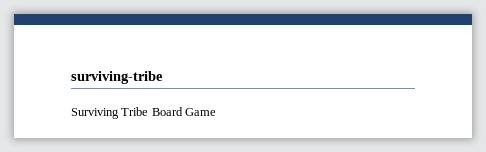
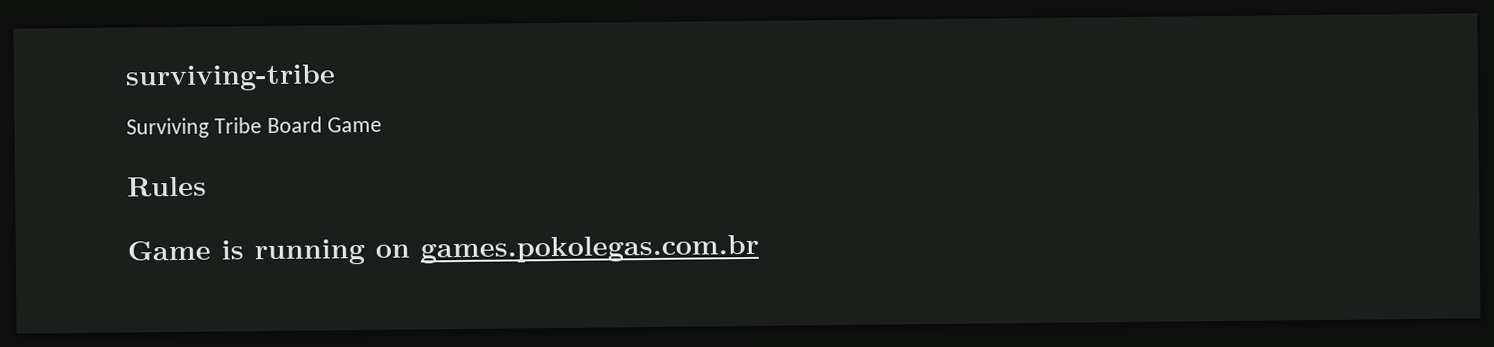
+ Rules
+ Game is running on games.pokolegas.com.br

